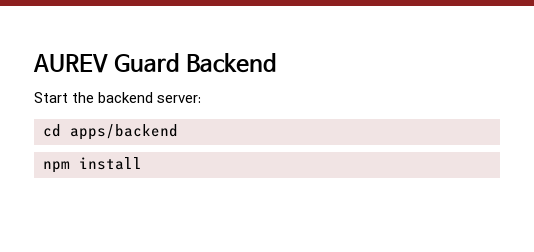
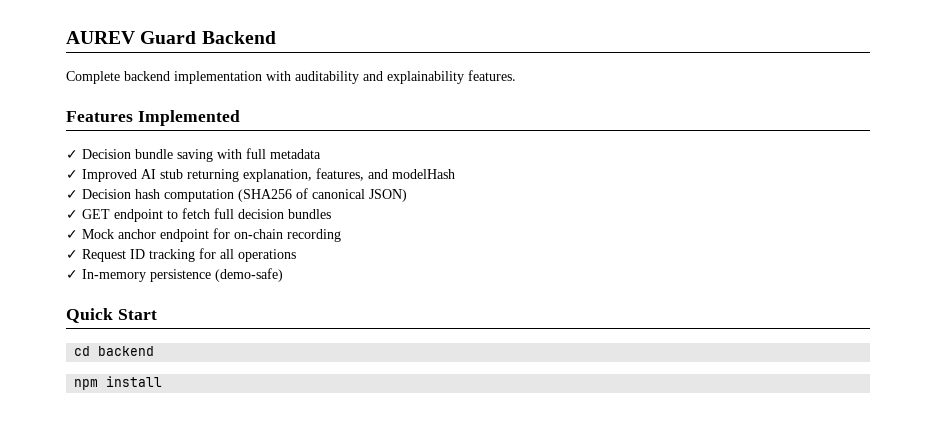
- Start the backend server:
+ Complete backend implementation with auditability and explainability features.
+ Features Implemented
+ ✓ Decision bundle saving with full metadata
+ ✓ Improved AI stub returning explanation, features, and modelHash
+ ✓ Decision hash computation (SHA256 of canonical JSON)
+ ✓ GET endpoint to fetch full decision bundles
+ ✓ Mock anchor endpoint for on-chain recording
+ ✓ Request ID tracking for all operations
+ ✓ In-memory persistence (demo-safe)
+ Quick Start
- cd apps/backend
+ cd backend

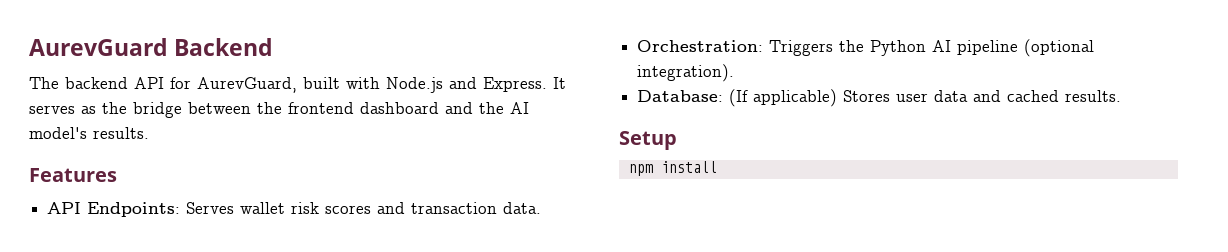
- AUREV Guard Backend
+ AurevGuard Backend
- Complete backend implementation with auditability and explainability features.
- Features Implemented
- ✓ Decision bundle saving with full metadata
- ✓ Improved AI stub returning explanation, features, and modelHash
- ✓ Decision hash computation (SHA256 of canonical JSON)
- ✓ GET endpoint to fetch full decision bundles
- ✓ Mock anchor endpoint for on-chain recording
- ✓ Request ID tracking for all operations
- ✓ In-memory persistence (demo-safe)
- Quick Start
- cd backend
+ The backend API for AurevGuard, built with Node.js and Express. It serves as the bridge between the frontend dashboard and the AI model's results.
+ Features
+ API Endpoints: Serves wallet risk scores and transaction data.
+ Orchestration: Triggers the Python AI pipeline (optional integration).
+ Database: (If applicable) Stores user data and cached results.
+ Setup

